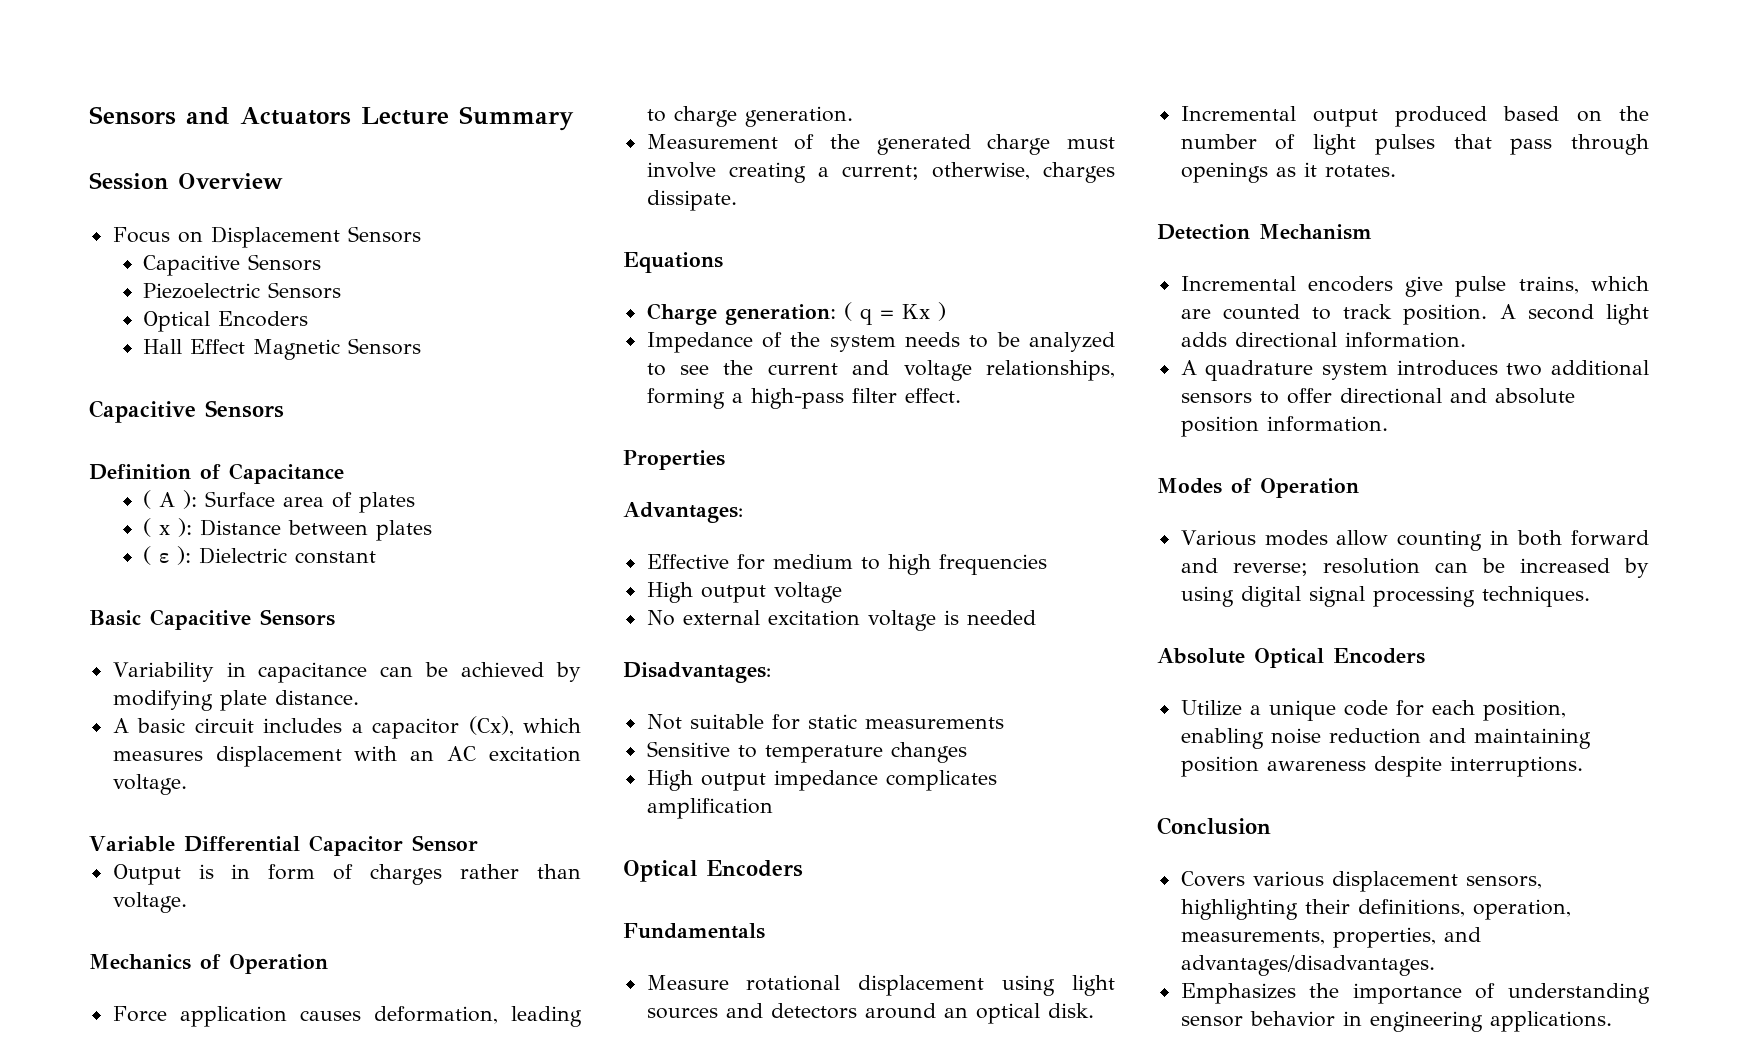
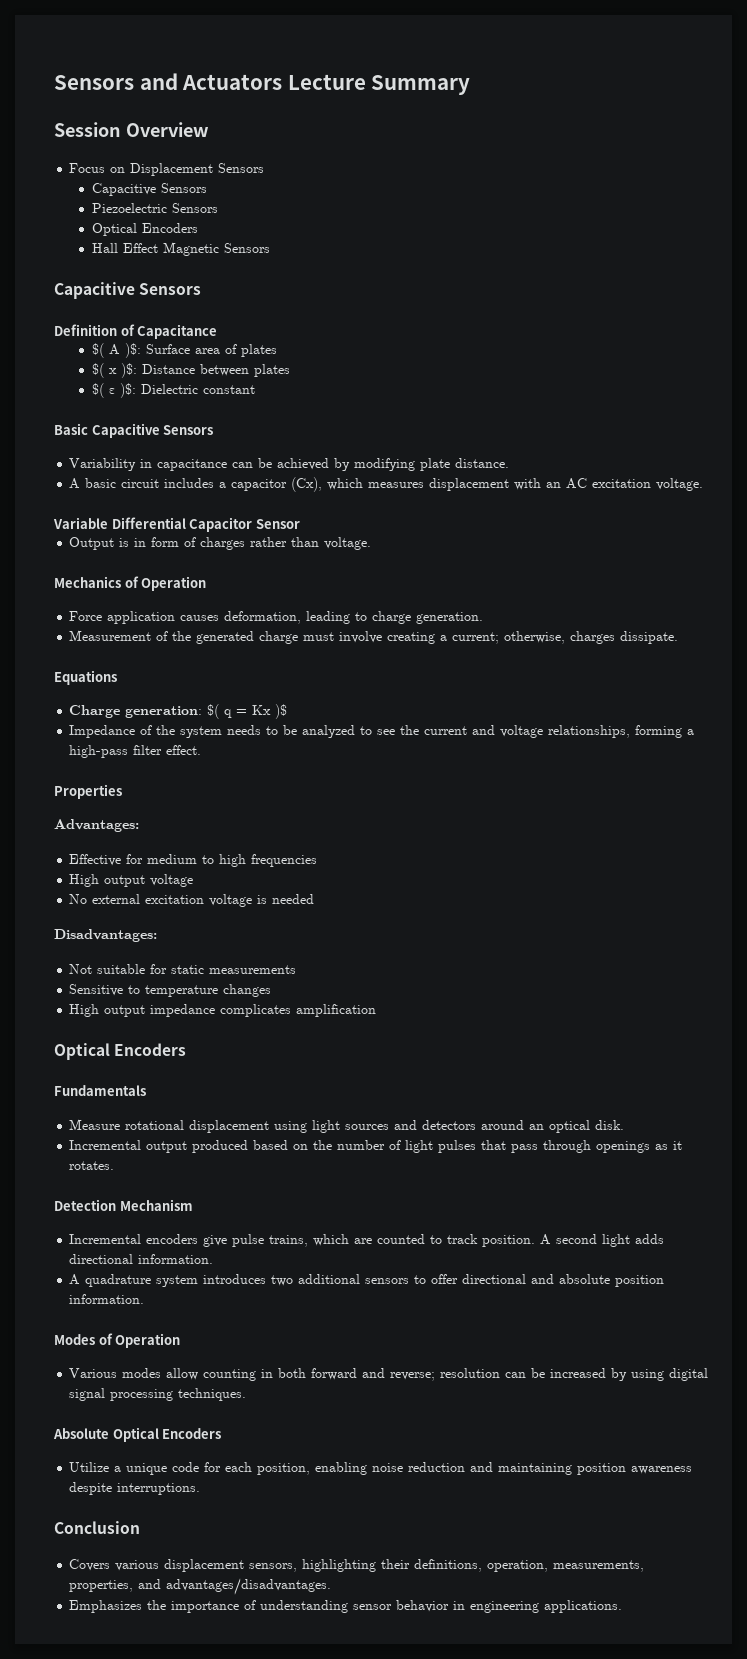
- ( A ): Surface area of plates
+ $( A )$: Surface area of plates
- ( x ): Distance between plates
+ $( x )$: Distance between plates
- ( ε ): Dielectric constant
+ $( ε )$: Dielectric constant
- Charge generation: ( q = Kx )
+ Charge generation: $( q = Kx )$

